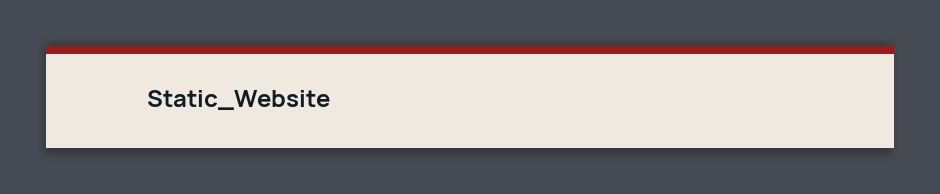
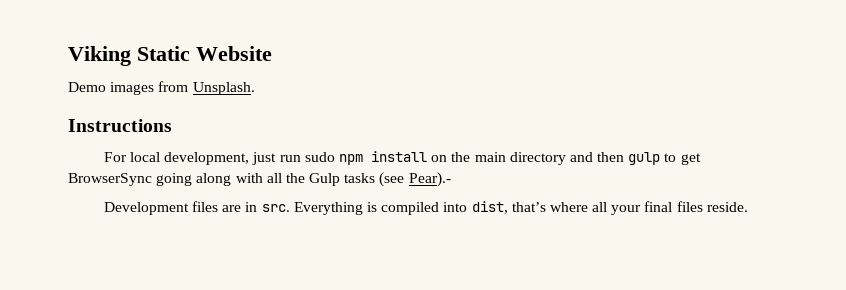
- Static_Website
+ Viking Static Website
+ Demo images from Unsplash.
+ Instructions
+ For local development, just run sudo npm install on the main directory and then gulp to get BrowserSync going along with all the Gulp tasks (see Pear).-
+ Development files are in src. Everything is compiled into dist, that’s where all your final files reside.

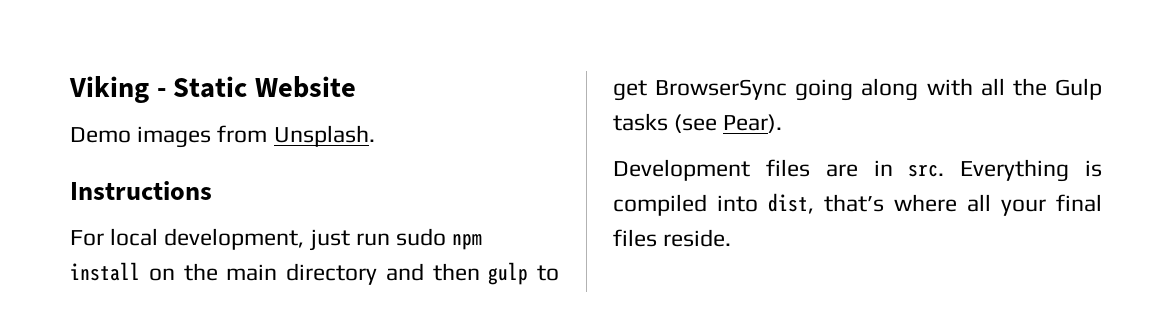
- Viking Static Website
+ Viking - Static Website
- For local development, just run sudo npm install on the main directory and then gulp to get BrowserSync going along with all the Gulp tasks (see Pear).-
+ For local development, just run sudo npm install on the main directory and then gulp to get BrowserSync going along with all the Gulp tasks (see Pear).

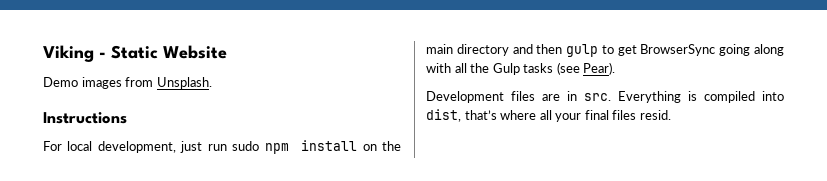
- Everything is compiled into dist, that’s where all your final files reside.
+ Everything is compiled into dist, that’s where all your final files resid.

